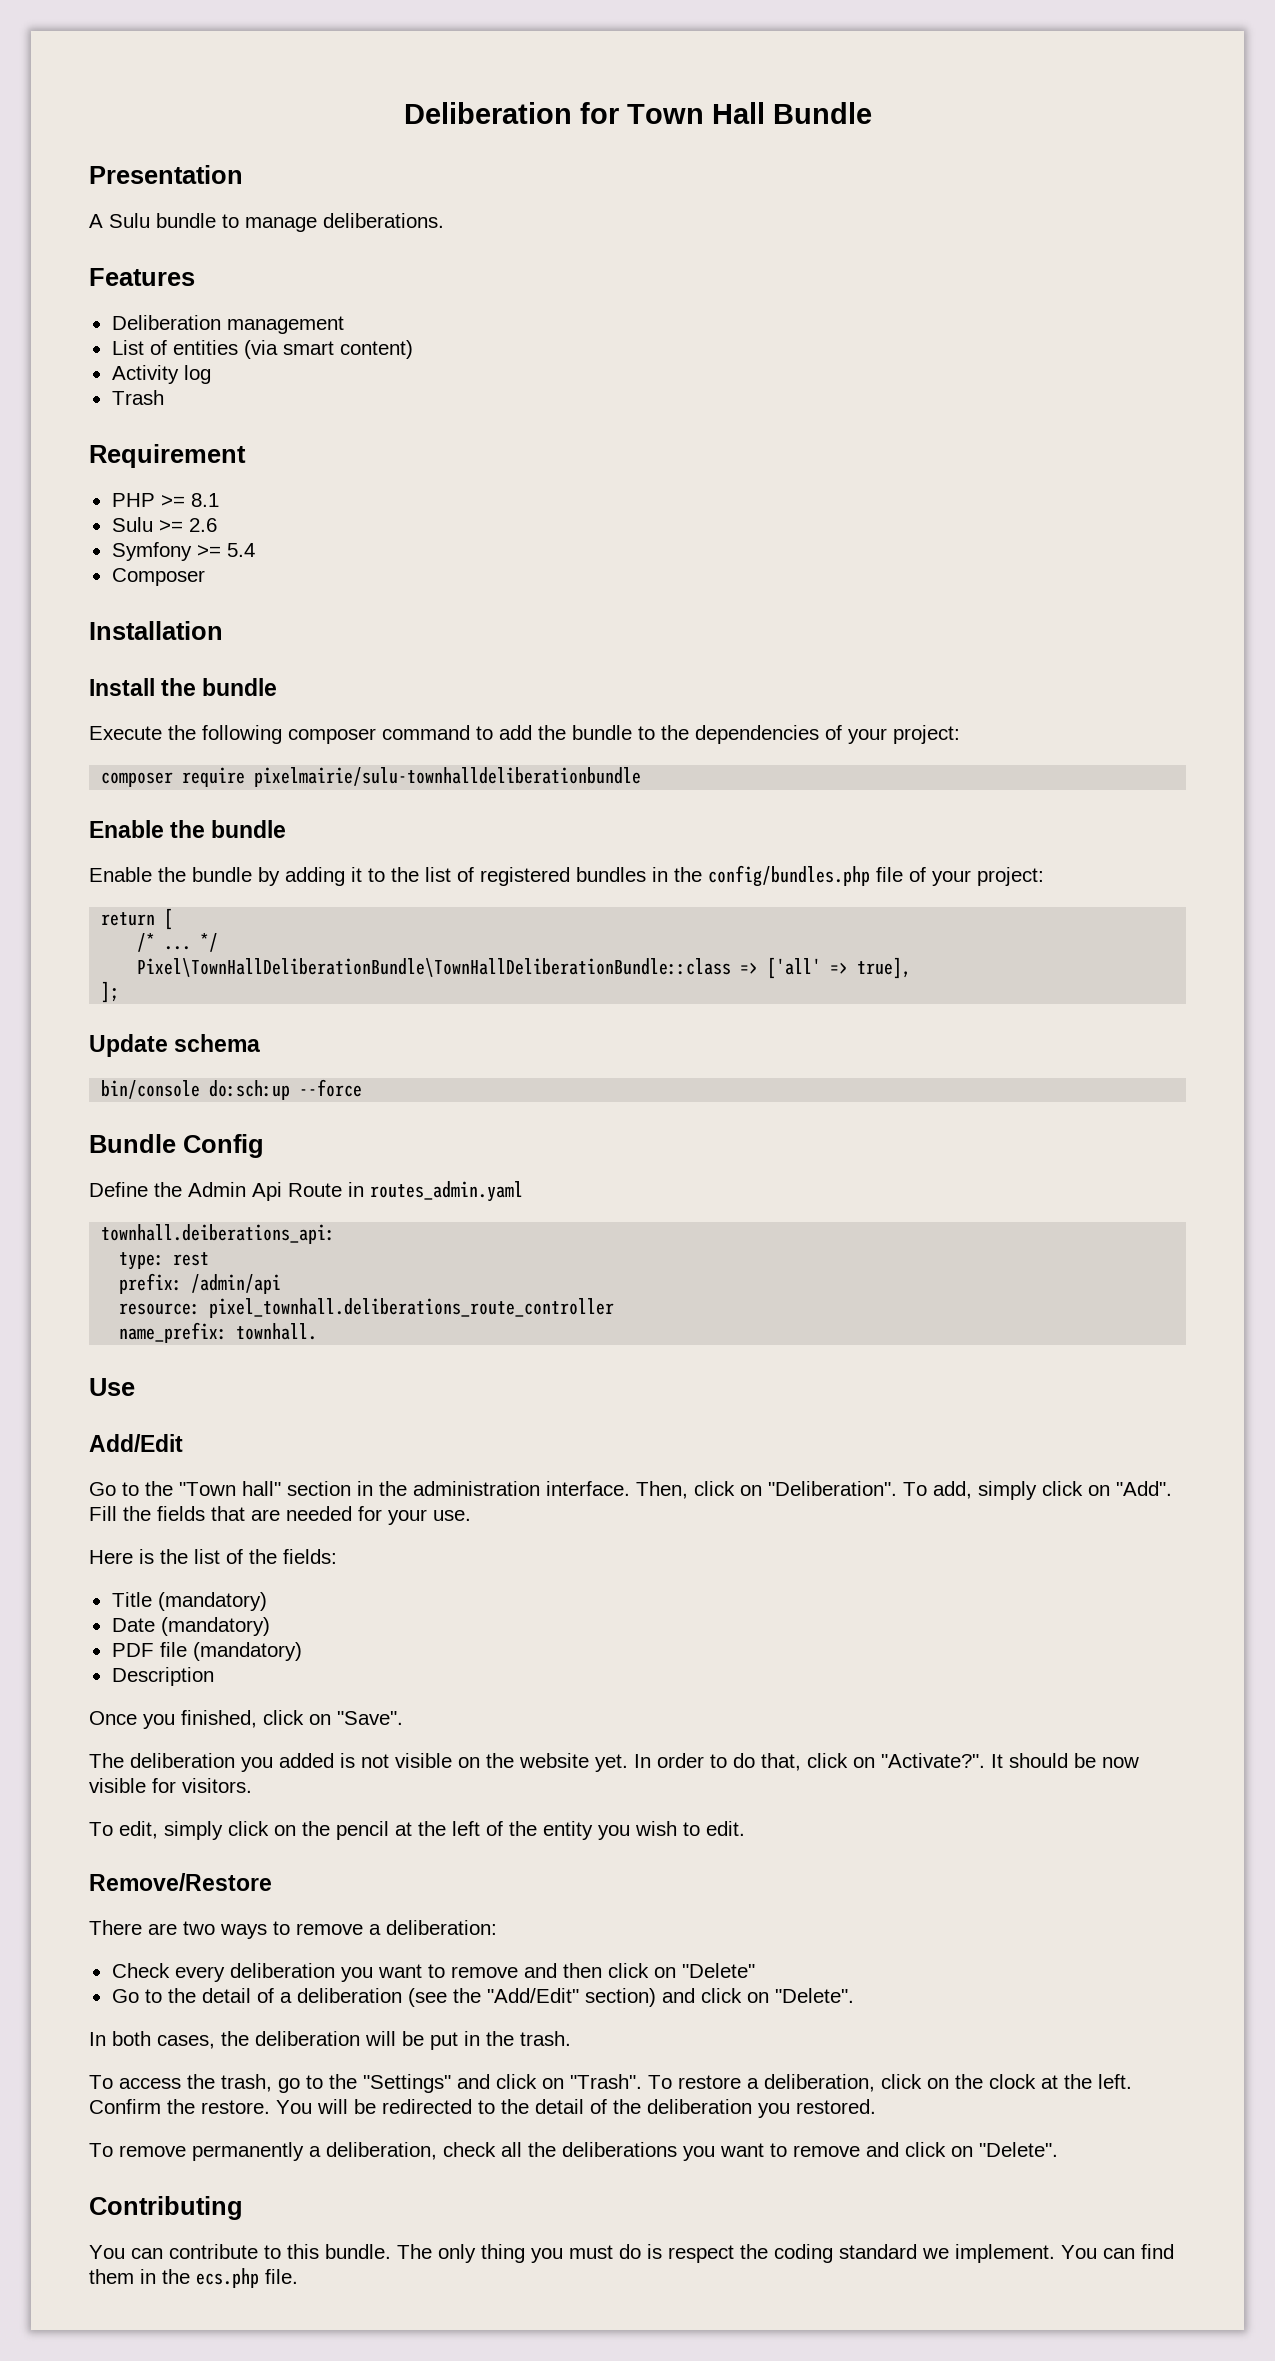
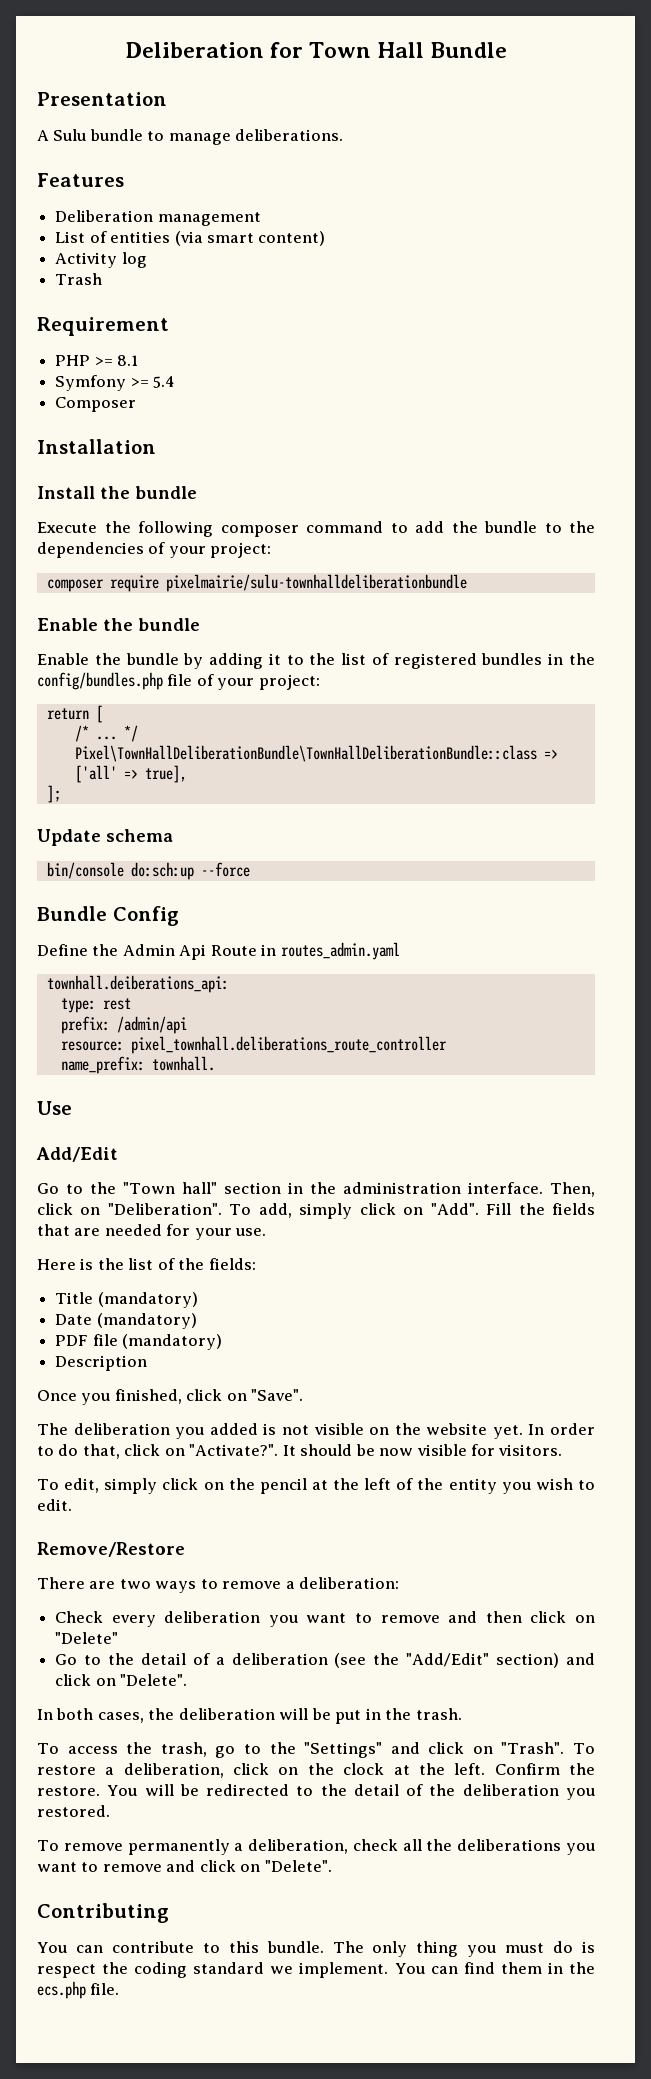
- Sulu >= 2.6

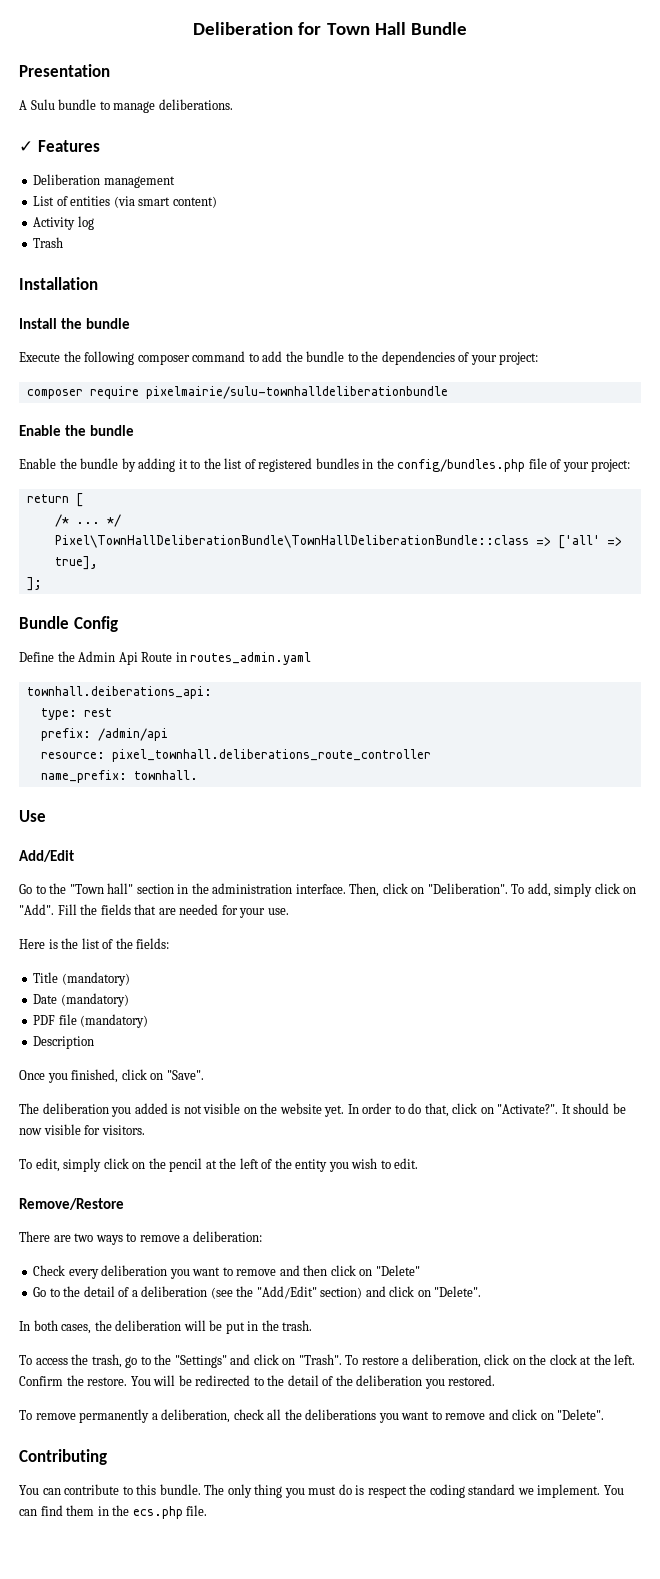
- Features
+ ✓ Features
- Requirement
- PHP >= 8.1
- Symfony >= 5.4
- Composer
- Update schema
- bin/console do:sch:up --force

